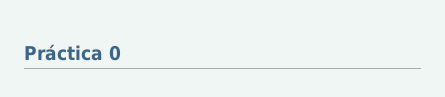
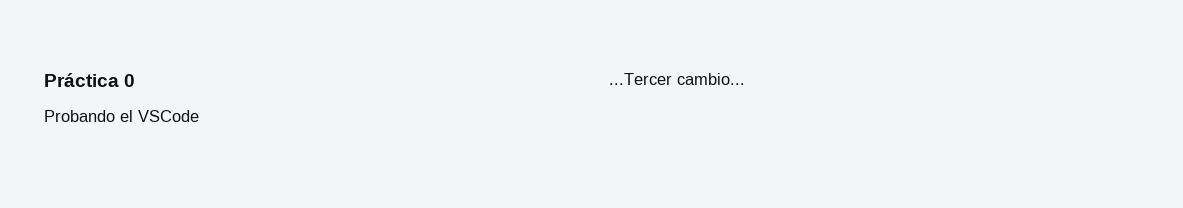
+ Probando el VSCode
+ ...Tercer cambio...

